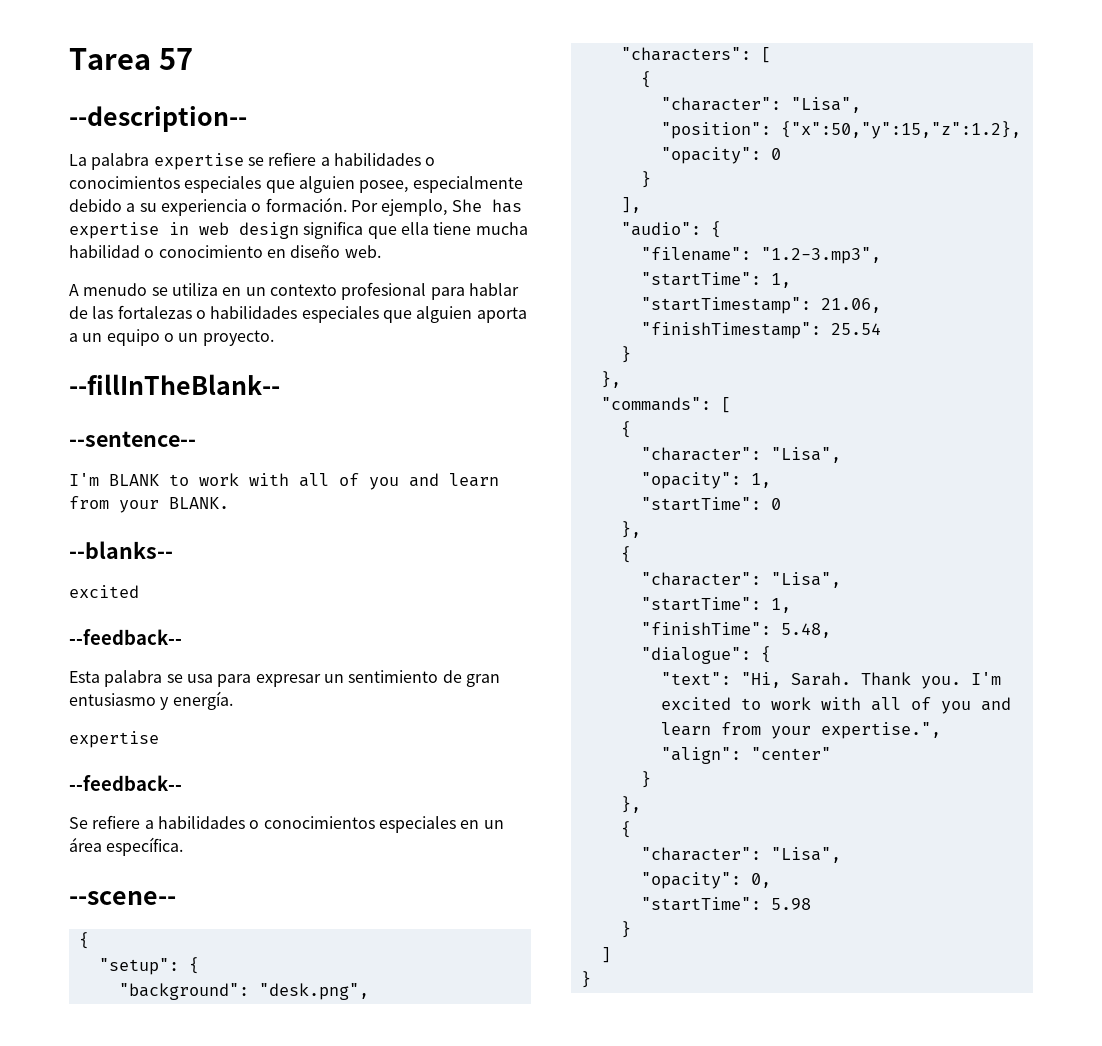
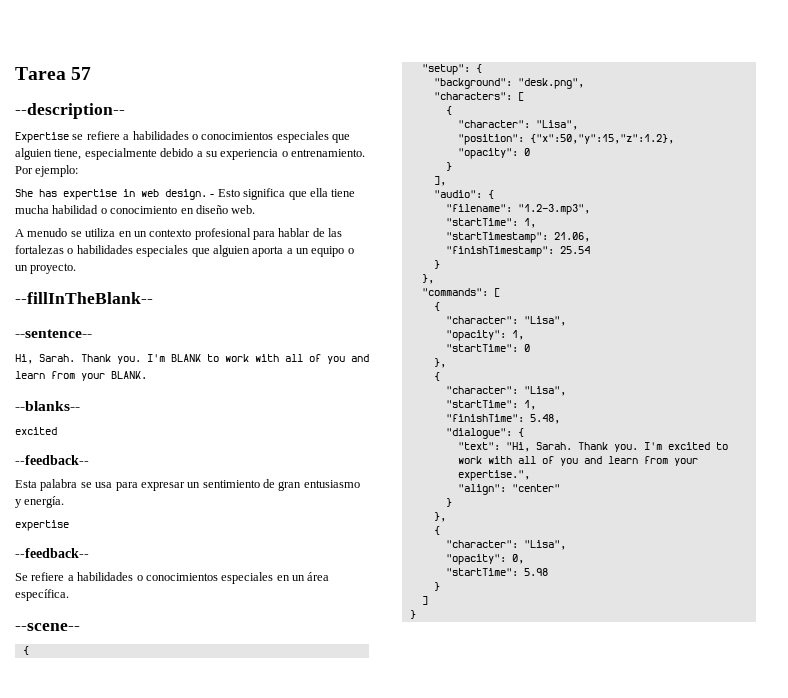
- La palabra expertise se refiere a habilidades o conocimientos especiales que alguien posee, especialmente debido a su experiencia o formación. Por ejemplo, She has expertise in web design significa que ella tiene mucha habilidad o conocimiento en diseño web.
+ Expertise se refiere a habilidades o conocimientos especiales que alguien tiene, especialmente debido a su experiencia o entrenamiento. Por ejemplo:
+ She has expertise in web design. - Esto significa que ella tiene mucha habilidad o conocimiento en diseño web.
+ Hi, Sarah. Thank you.

